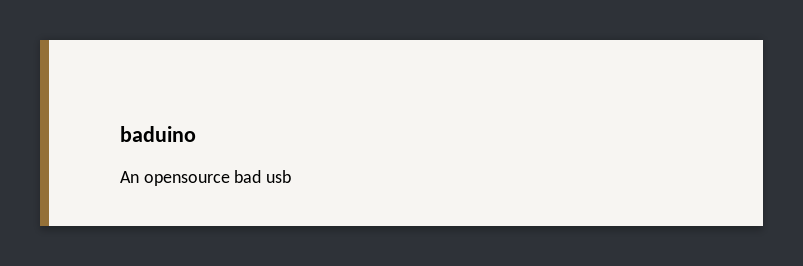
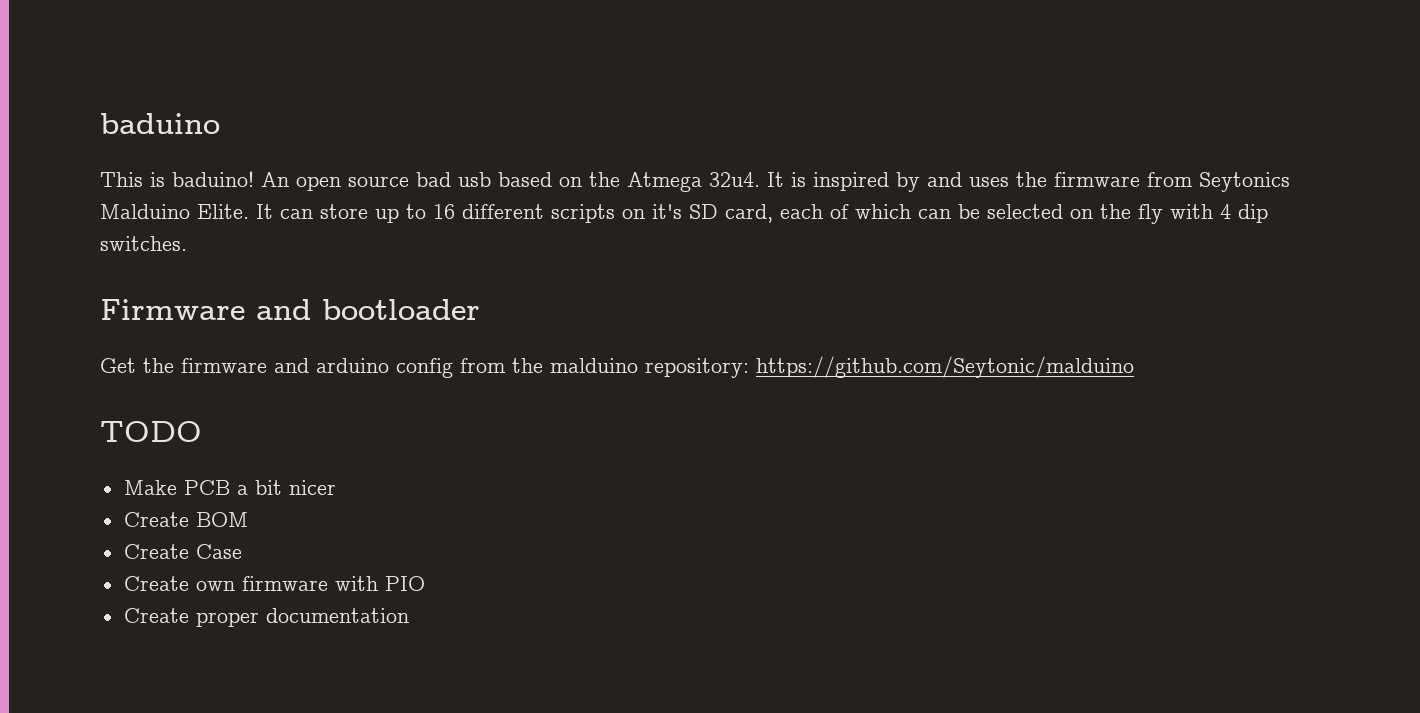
- An opensource bad usb
+ This is baduino! An open source bad usb based on the Atmega 32u4. It is inspired by and uses the firmware from Seytonics Malduino Elite. It can store up to 16 different scripts on it's SD card, each of which can be selected on the fly with 4 dip switches.
+ Firmware and bootloader
+ Get the firmware and arduino config from the malduino repository: https://github.com/Seytonic/malduino
+ TODO
+ Make PCB a bit nicer
+ Create BOM
+ Create Case
+ Create own firmware with PIO
+ Create proper documentation

